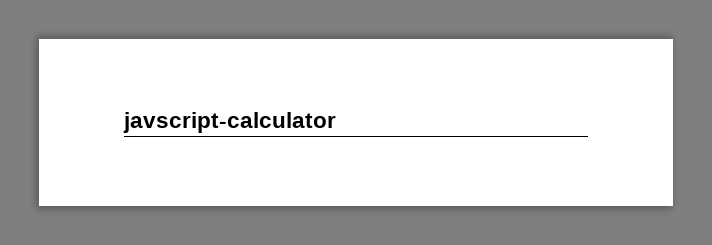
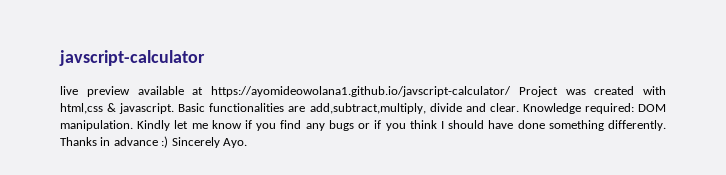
+ live preview available at https://ayomideowolana1.github.io/javscript-calculator/ Project was created with html,css & javascript. Basic functionalities are add,subtract,multiply, divide and clear. Knowledge required: DOM manipulation. Kindly let me know if you find any bugs or if you think I should have done something differently. Thanks in advance :) Sincerely Ayo.

